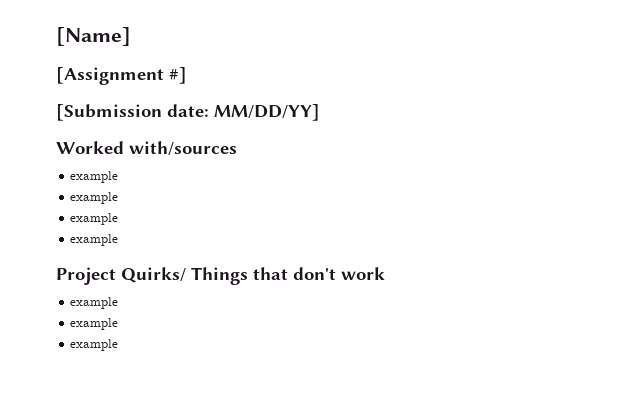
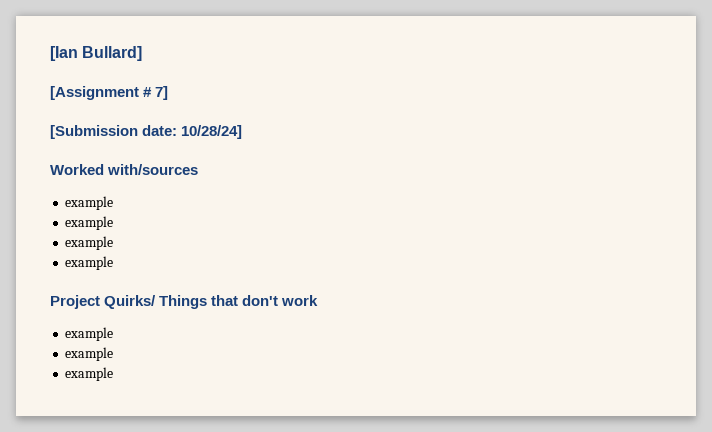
- [Name]
+ [Ian Bullard]
- [Assignment #]
+ [Assignment # 7]
- [Submission date: MM/DD/YY]
+ [Submission date: 10/28/24]

